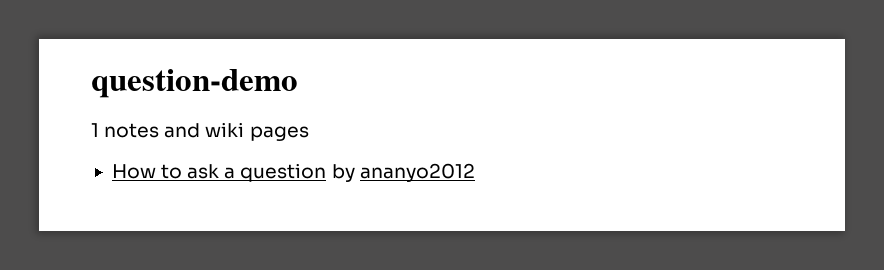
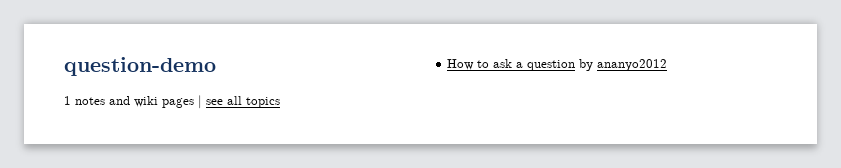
- 1 notes and wiki pages
+ 1 notes and wiki pages | see all topics

